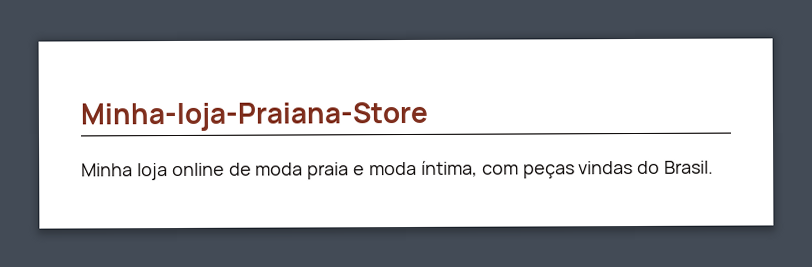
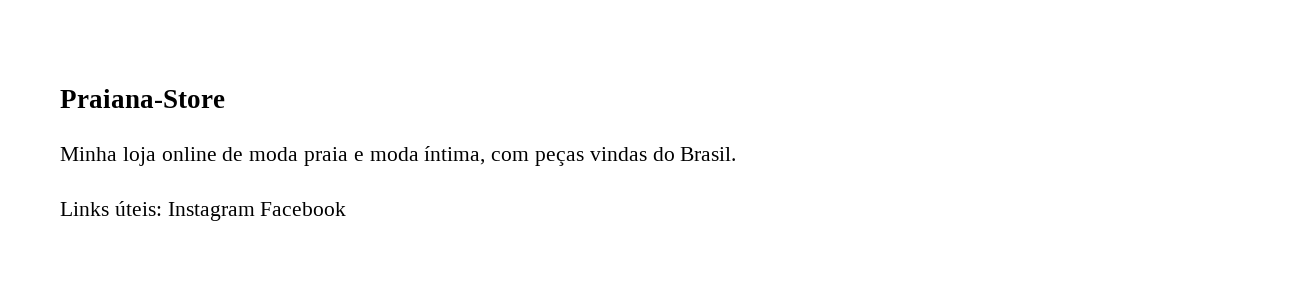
- Minha-loja-Praiana-Store
+ Praiana-Store
+ Links úteis: Instagram Facebook

